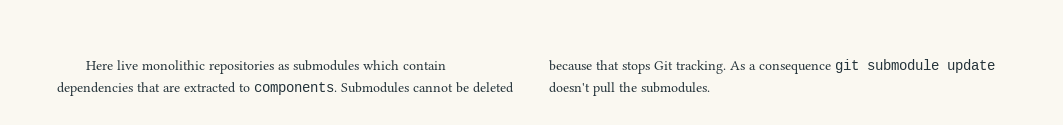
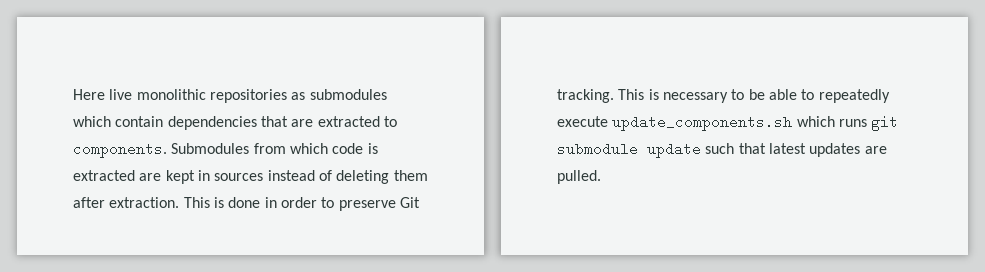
- Submodules cannot be deleted because that stops Git tracking. As a consequence git submodule update doesn't pull the submodules.
+ Submodules from which code is extracted are kept in sources instead of deleting them after extraction. This is done in order to preserve Git tracking. This is necessary to be able to repeatedly execute update_components.sh which runs git submodule update such that latest updates are pulled.

